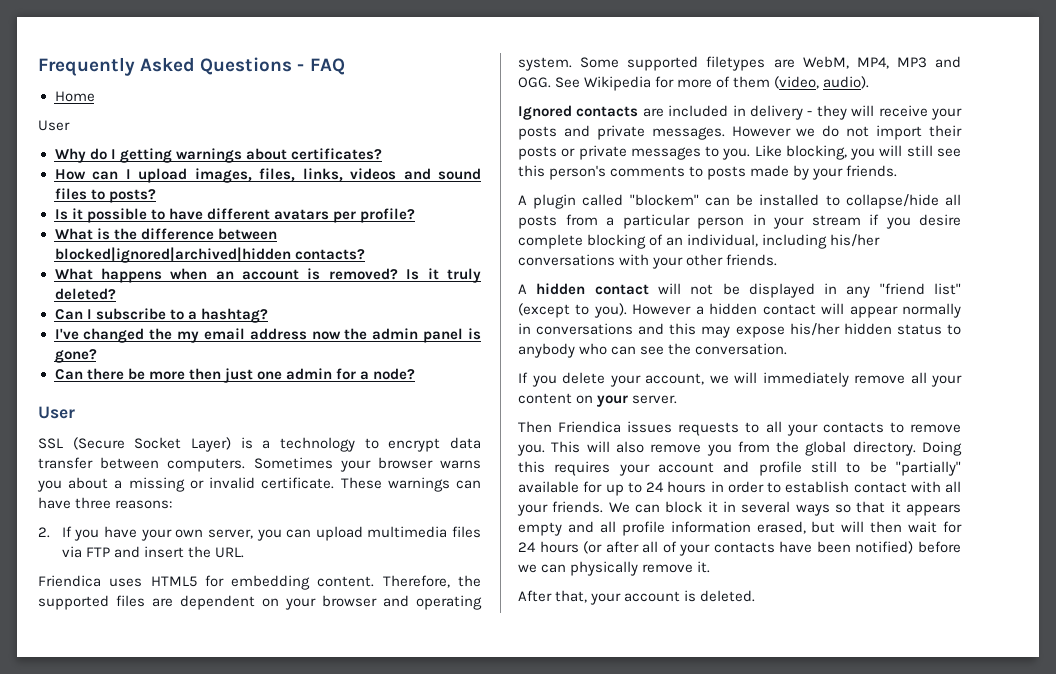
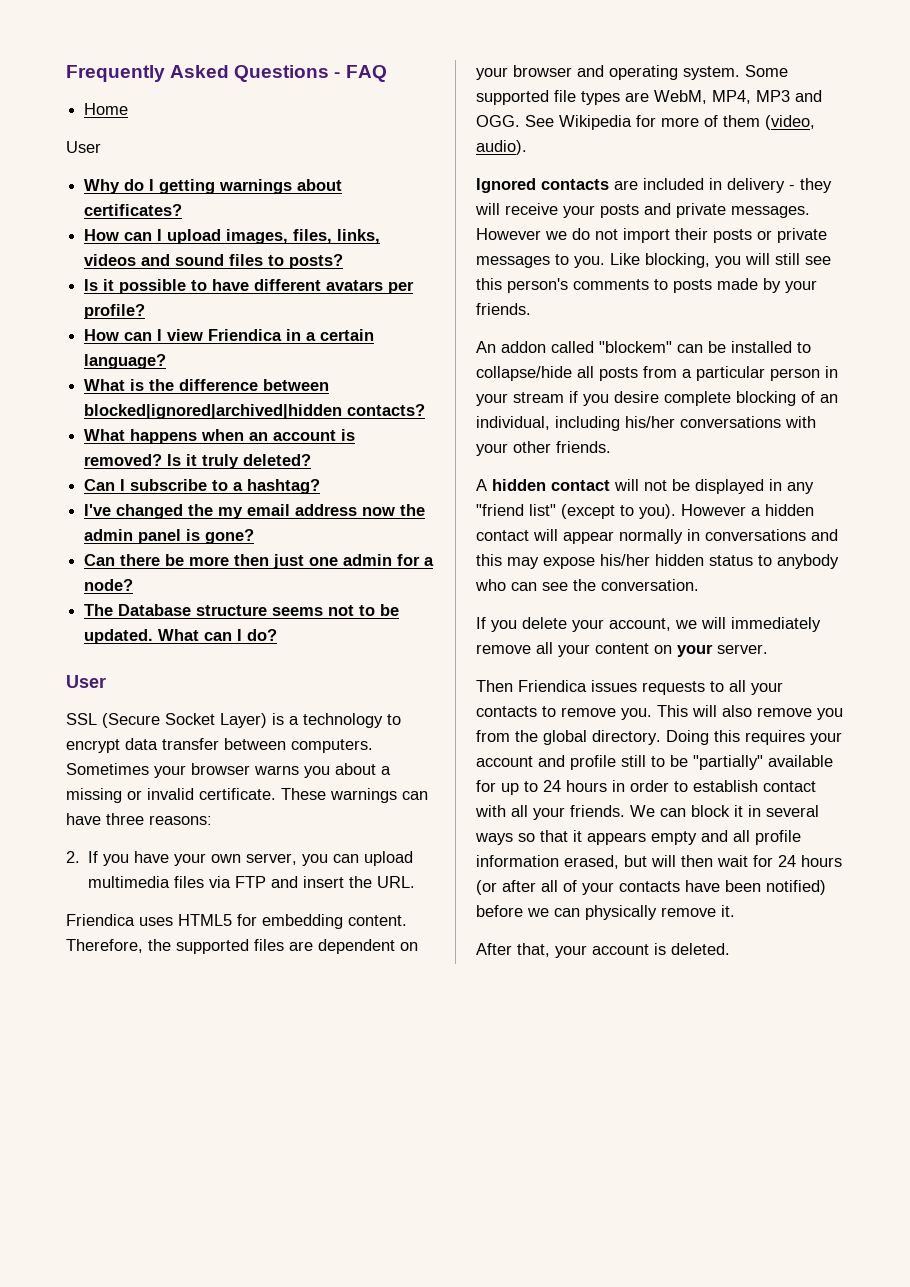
+ How can I view Friendica in a certain language?
+ The Database structure seems not to be updated. What can I do?
- Some supported filetypes are WebM, MP4, MP3 and OGG. See Wikipedia for more of them (video, audio).
+ Some supported file types are WebM, MP4, MP3 and OGG. See Wikipedia for more of them (video, audio).
- A plugin called "blockem" can be installed to collapse/hide all posts from a particular person in your stream if you desire complete blocking of an individual, including his/her conversations with your other friends.
+ An addon called "blockem" can be installed to collapse/hide all posts from a particular person in your stream if you desire complete blocking of an individual, including his/her conversations with your other friends.

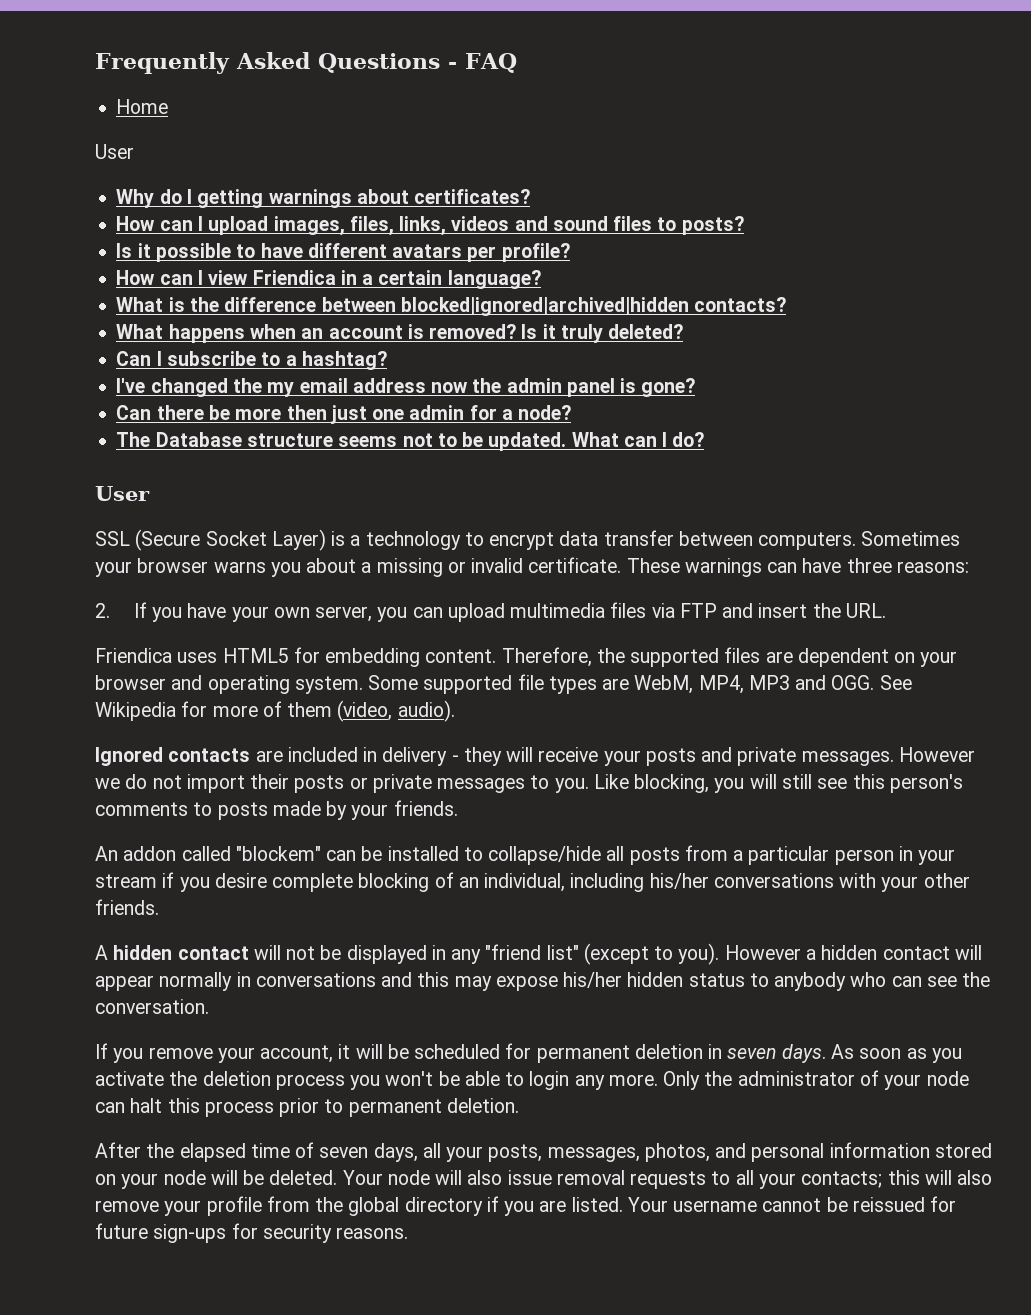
- If you delete your account, we will immediately remove all your content on your server.
- Then Friendica issues requests to all your contacts to remove you. This will also remove you from the global directory. Doing this requires your account and profile still to be "partially" available for up to 24 hours in order to establish contact with all your friends. We can block it in several ways so that it appears empty and all profile information erased, but will then wait for 24 hours (or after all of your contacts have been notified) before we can physically remove it.
- After that, your account is deleted.
+ If you remove your account, it will be scheduled for permanent deletion in seven days. As soon as you activate the deletion process you won't be able to login any more. Only the administrator of your node can halt this process prior to permanent deletion.
+ After the elapsed time of seven days, all your posts, messages, photos, and personal information stored on your node will be deleted. Your node will also issue removal requests to all your contacts; this will also remove your profile from the global directory if you are listed. Your username cannot be reissued for future sign-ups for security reasons.

